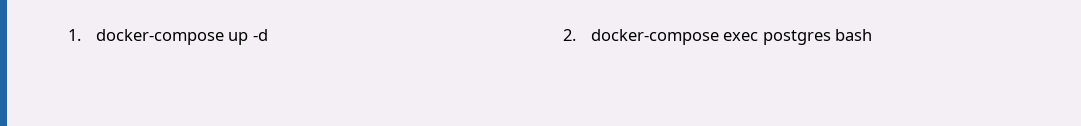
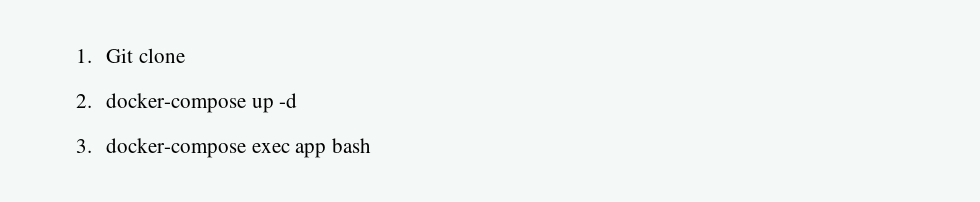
- 1. docker-compose up -d
+ 1. Git clone
+ 2. docker-compose up -d
- 2. docker-compose exec postgres bash
+ 3. docker-compose exec app bash

